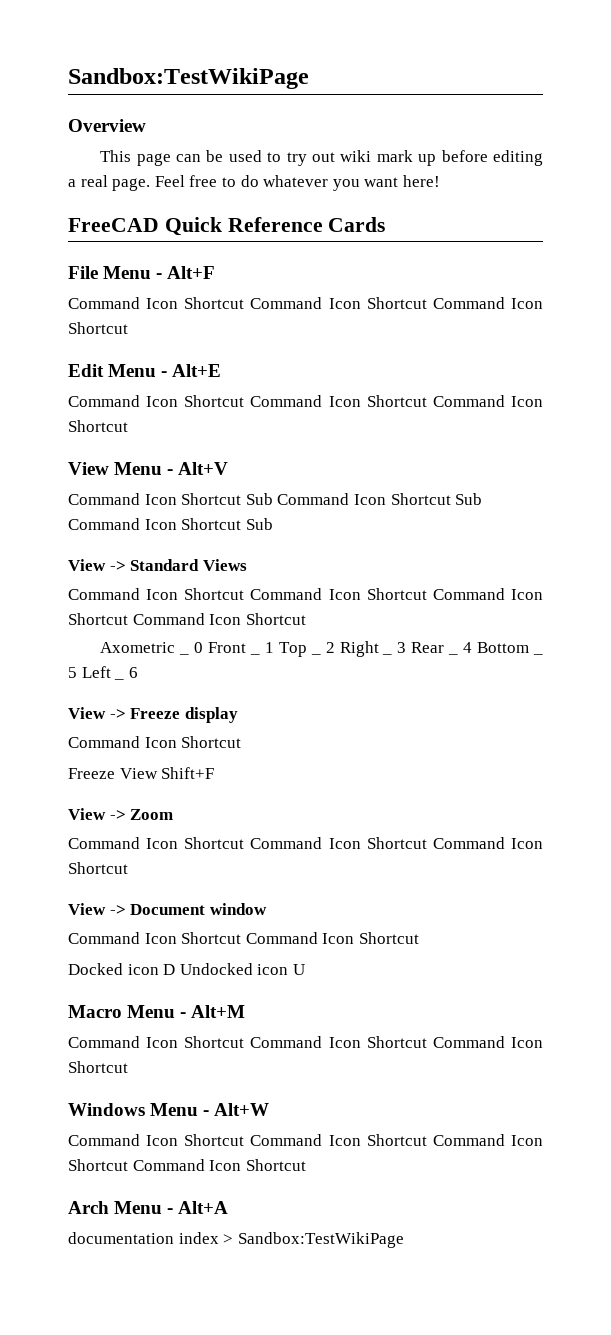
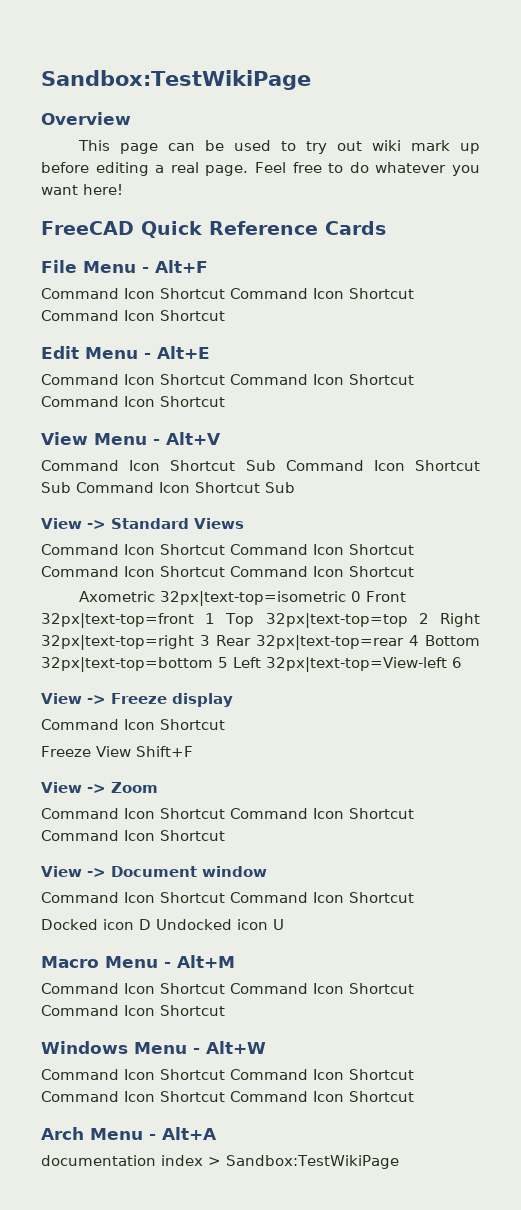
- Axometric _ 0 Front _ 1 Top _ 2 Right _ 3 Rear _ 4 Bottom _ 5 Left _ 6
+ Axometric 32px|text-top=isometric 0 Front 32px|text-top=front 1 Top 32px|text-top=top 2 Right 32px|text-top=right 3 Rear 32px|text-top=rear 4 Bottom 32px|text-top=bottom 5 Left 32px|text-top=View-left 6

